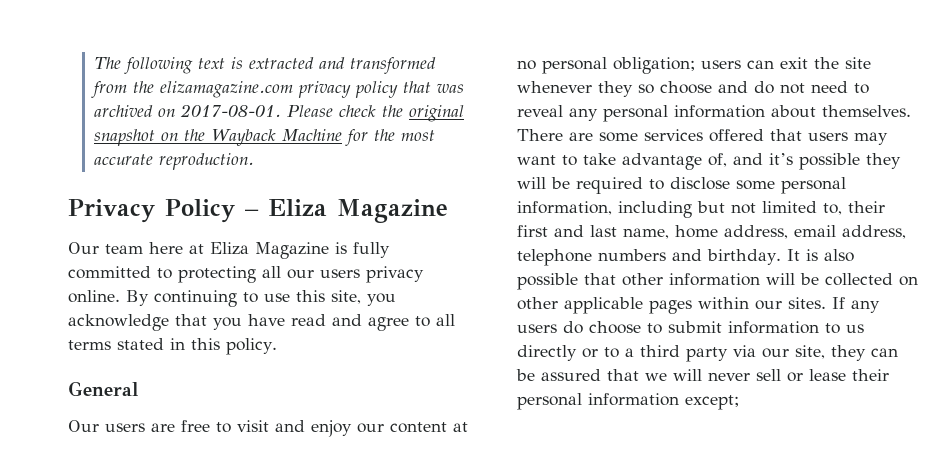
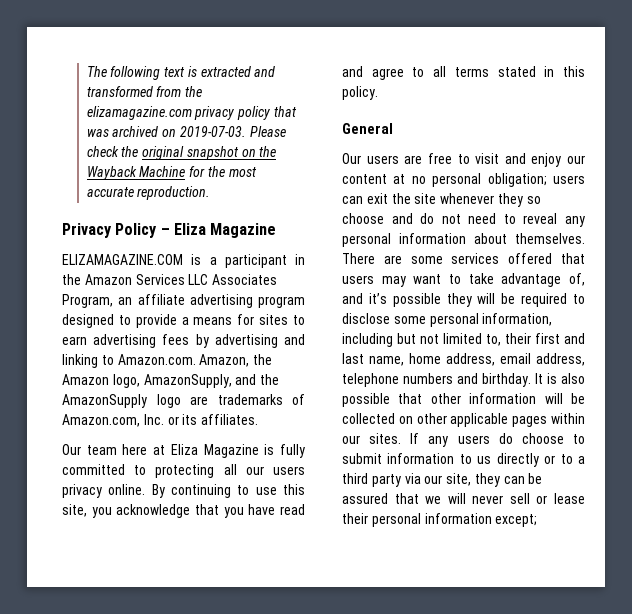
- The following text is extracted and transformed from the elizamagazine.com privacy policy that was archived on 2017-08-01.
+ The following text is extracted and transformed from the elizamagazine.com privacy policy that was archived on 2019-07-03.
+ ELIZAMAGAZINE.COM is a participant in the Amazon Services LLC Associates Program, an affiliate advertising program designed to provide a means for sites to earn advertising fees by advertising and linking to Amazon.com. Amazon, the Amazon logo, AmazonSupply, and the AmazonSupply logo are trademarks of Amazon.com, Inc. or its affiliates.

